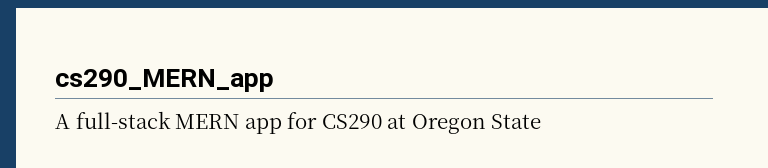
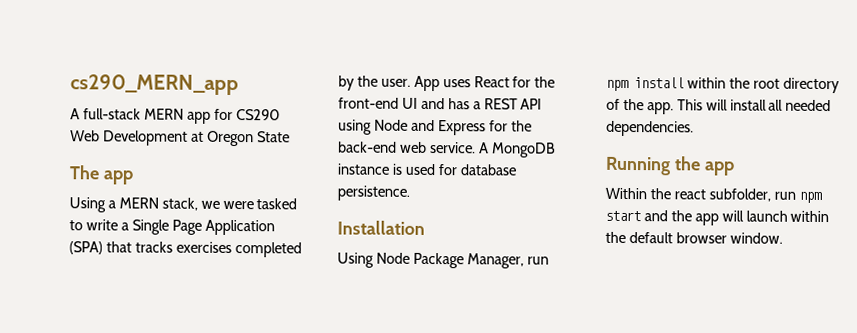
- A full-stack MERN app for CS290 at Oregon State
+ A full-stack MERN app for CS290 Web Development at Oregon State
+ The app
+ Using a MERN stack, we were tasked to write a Single Page Application (SPA) that tracks exercises completed by the user. App uses React for the front-end UI and has a REST API using Node and Express for the back-end web service. A MongoDB instance is used for database persistence.
+ Installation
+ Using Node Package Manager, run npm install within the root directory of the app. This will install all needed dependencies.
+ Running the app
+ Within the react subfolder, run npm start and the app will launch within the default browser window.

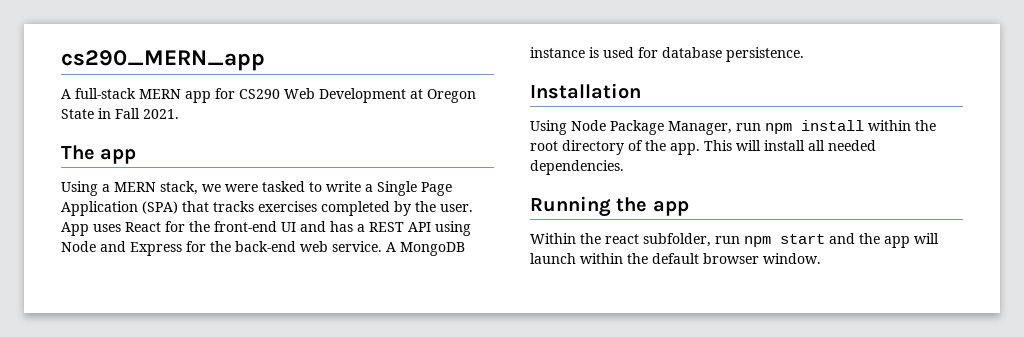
- A full-stack MERN app for CS290 Web Development at Oregon State
+ A full-stack MERN app for CS290 Web Development at Oregon State in Fall 2021.

